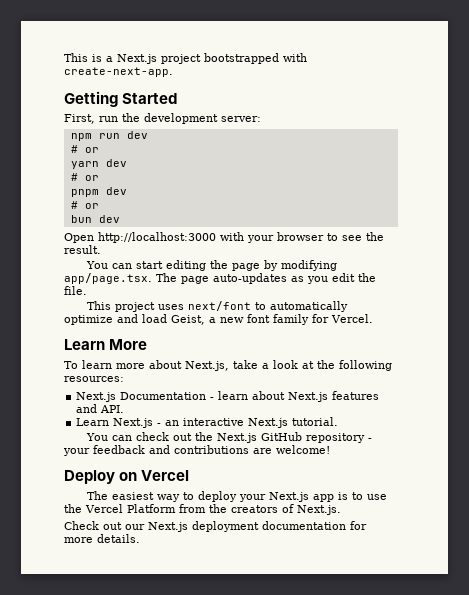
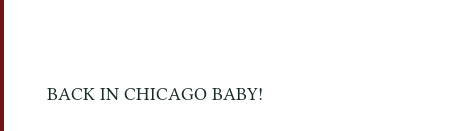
- This is a Next.js project bootstrapped with create-next-app.
- Getting Started
- First, run the development server:
- npm run dev
- # or
- yarn dev
- # or
- pnpm dev
- # or
- bun dev
- Open http://localhost:3000 with your browser to see the result.
- You can start editing the page by modifying app/page.tsx. The page auto-updates as you edit the file.
- This project uses next/font to automatically optimize and load Geist, a new font family for Vercel.
- Learn More
- To learn more about Next.js, take a look at the following resources:
- Next.js Documentation - learn about Next.js features and API.
- Learn Next.js - an interactive Next.js tutorial.
- You can check out the Next.js GitHub repository - your feedback and contributions are welcome!
- Deploy on Vercel
- The easiest way to deploy your Next.js app is to use the Vercel Platform from the creators of Next.js.
- Check out our Next.js deployment documentation for more details.
+ BACK IN CHICAGO BABY!

